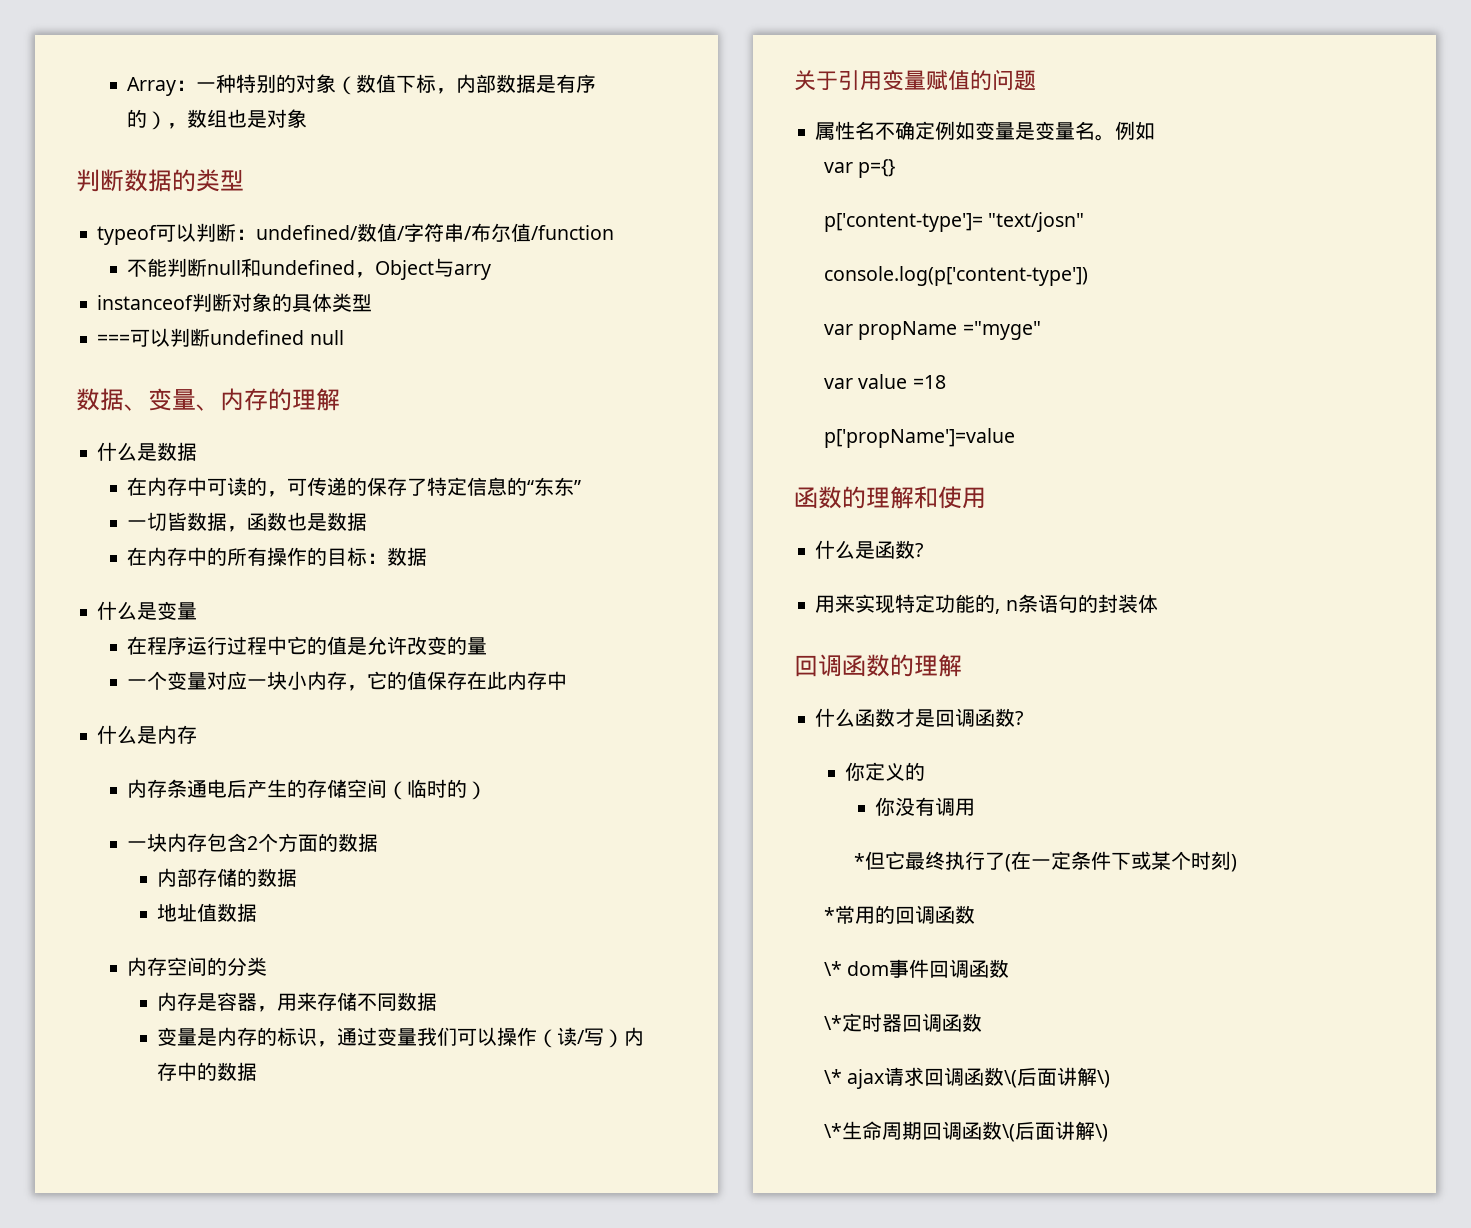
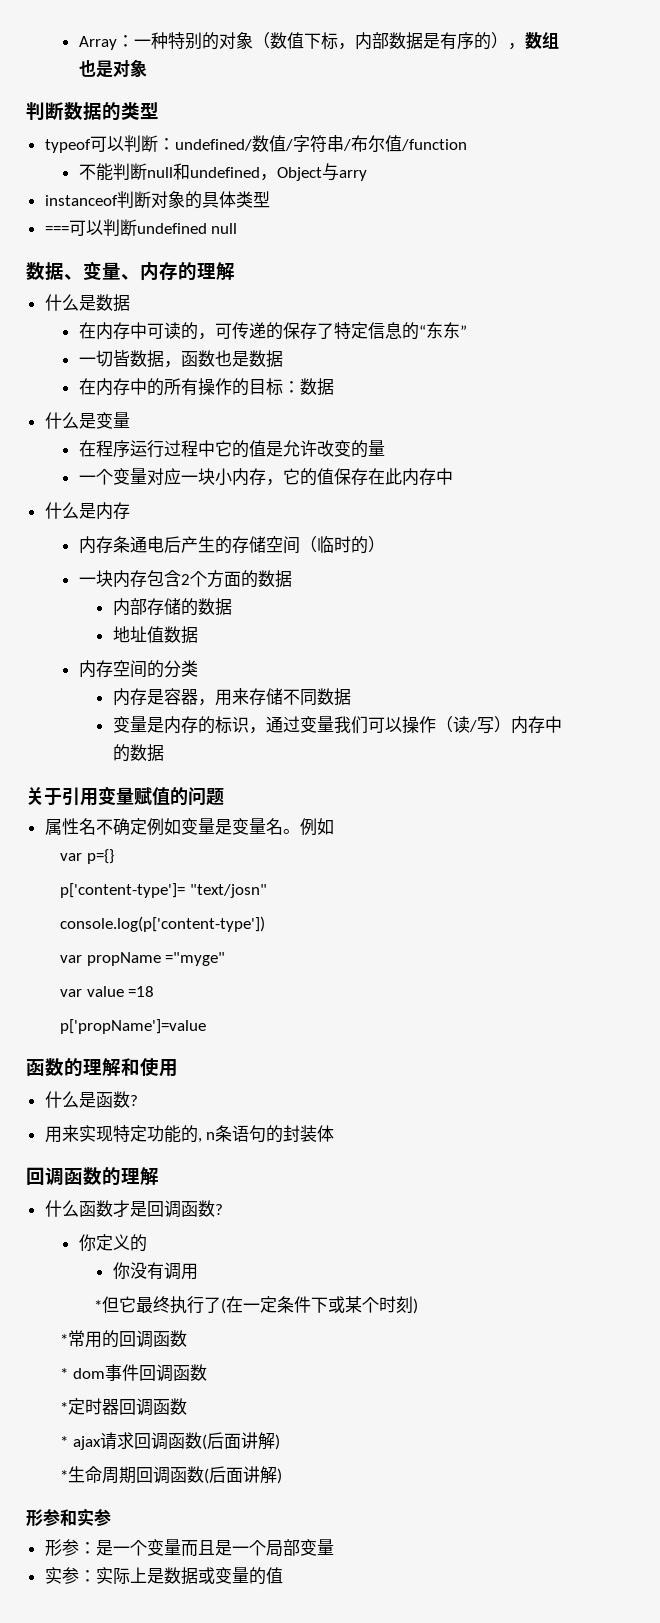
- \* dom事件回调函数
+ * dom事件回调函数
- \*定时器回调函数
+ *定时器回调函数
- \* ajax请求回调函数\(后面讲解\)
- \*生命周期回调函数\(后面讲解\)
+ * ajax请求回调函数(后面讲解)
+ *生命周期回调函数(后面讲解)
+ 形参和实参
+ 形参：是一个变量而且是一个局部变量
+ 实参：实际上是数据或变量的值

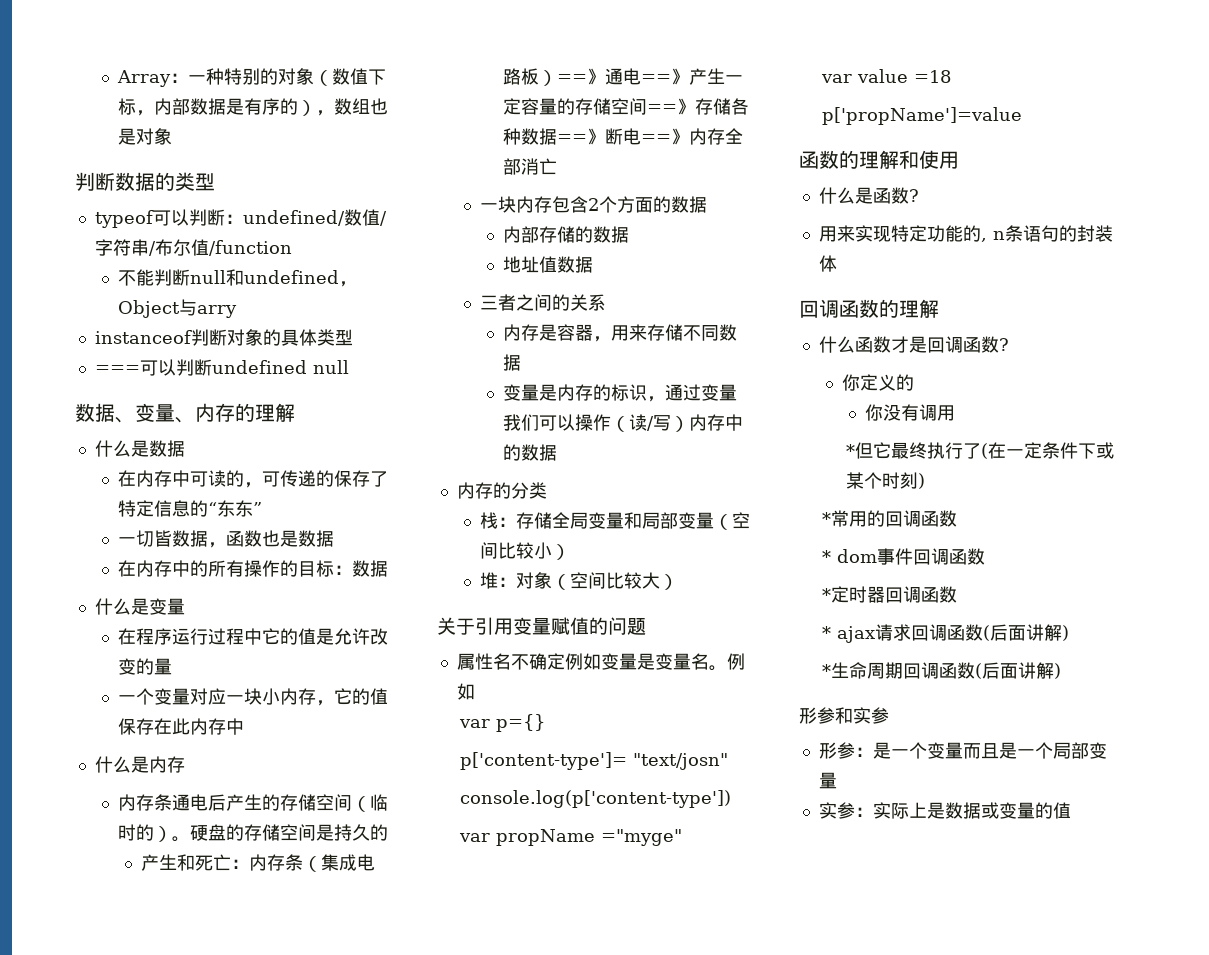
- 内存条通电后产生的存储空间（临时的）
+ 内存条通电后产生的存储空间（临时的）。硬盘的存储空间是持久的
+ 产生和死亡：内存条（集成电路板）==》通电==》产生一定容量的存储空间==》存储各种数据==》断电==》内存全部消亡
- 内存空间的分类
+ 三者之间的关系
+ 内存的分类
+ 栈：存储全局变量和局部变量（空间比较小）
+ 堆：对象（空间比较大）

